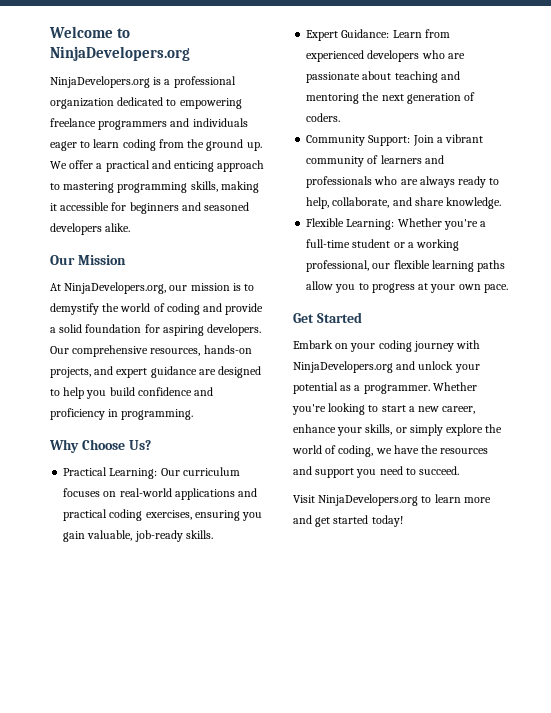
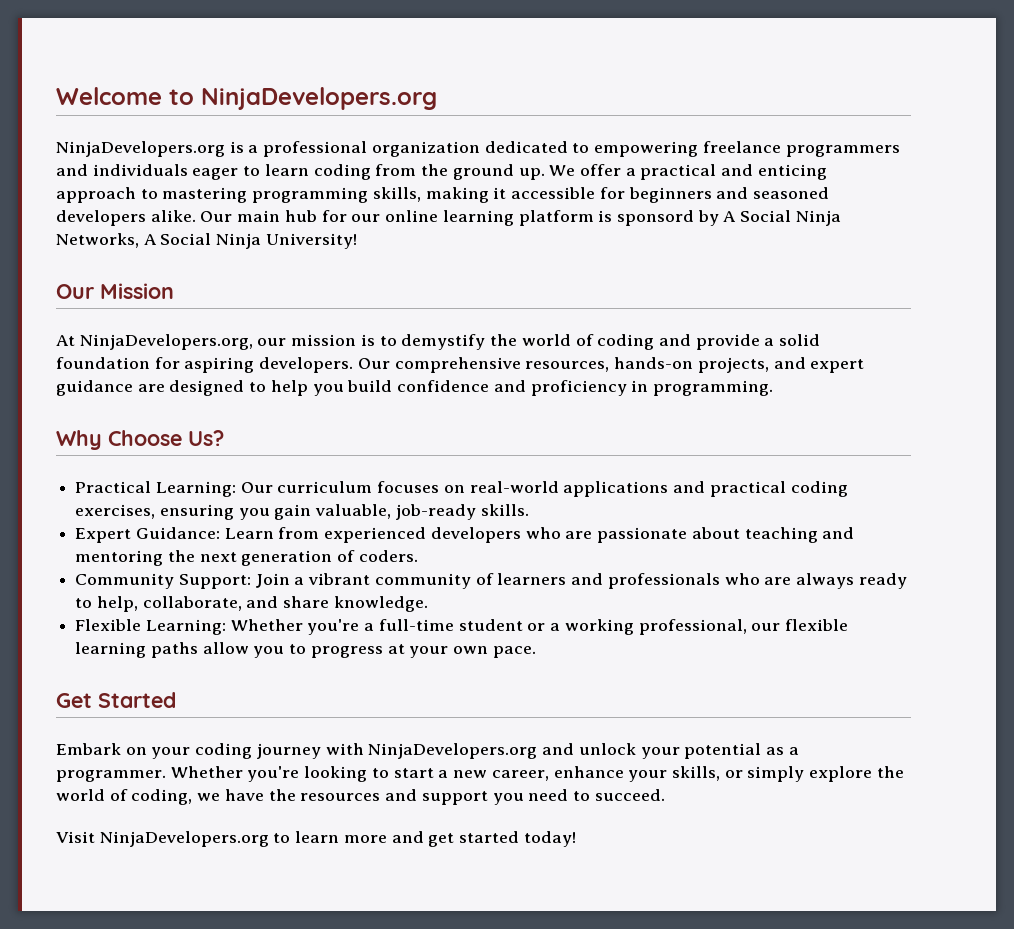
+ Our main hub for our online learning platform is sponsord by A Social Ninja Networks, A Social Ninja University!

